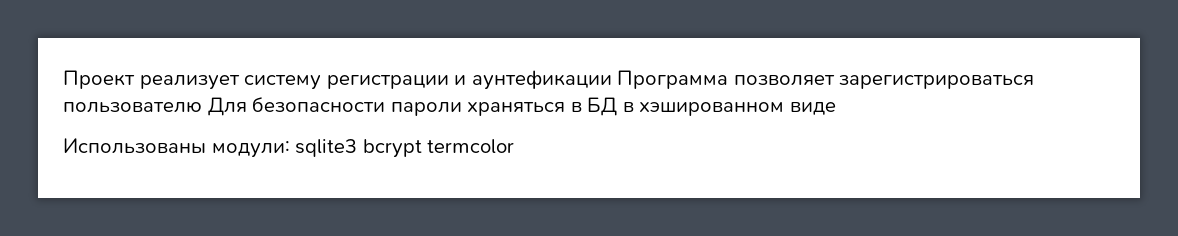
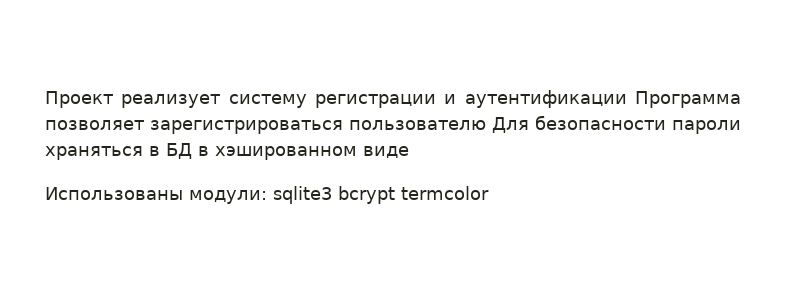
- Проект реализует систему регистрации и аунтефикации Программа позволяет зарегистрироваться пользователю Для безопасности пароли храняться в БД в хэшированном виде
+ Проект реализует систему регистрации и аутентификации Программа позволяет зарегистрироваться пользователю Для безопасности пароли храняться в БД в хэшированном виде

